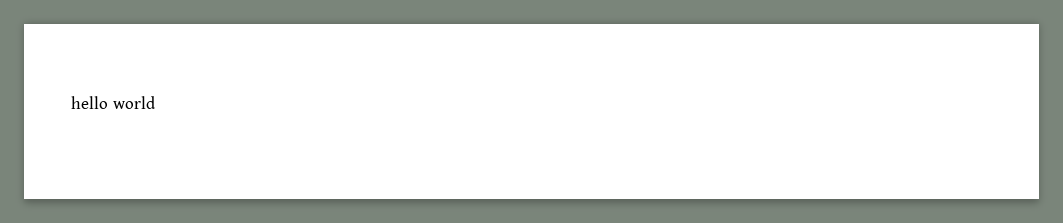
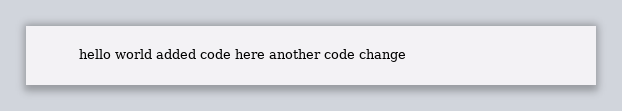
- hello world
+ hello world added code here another code change

